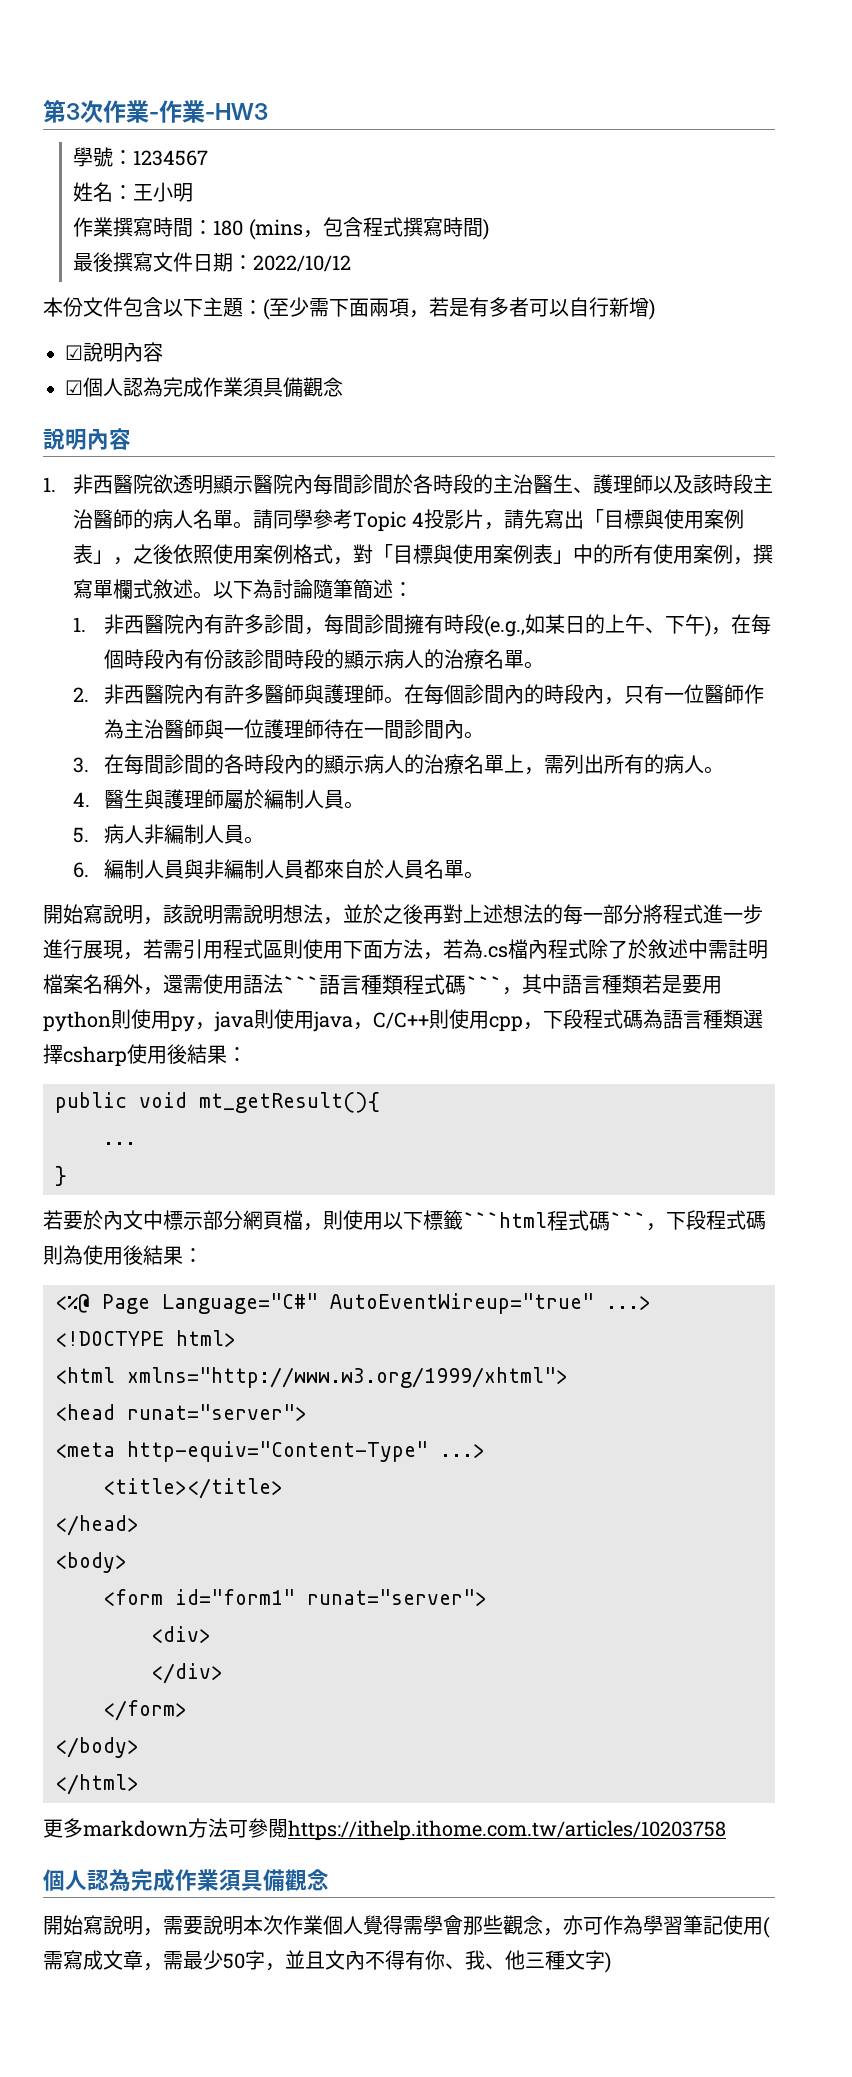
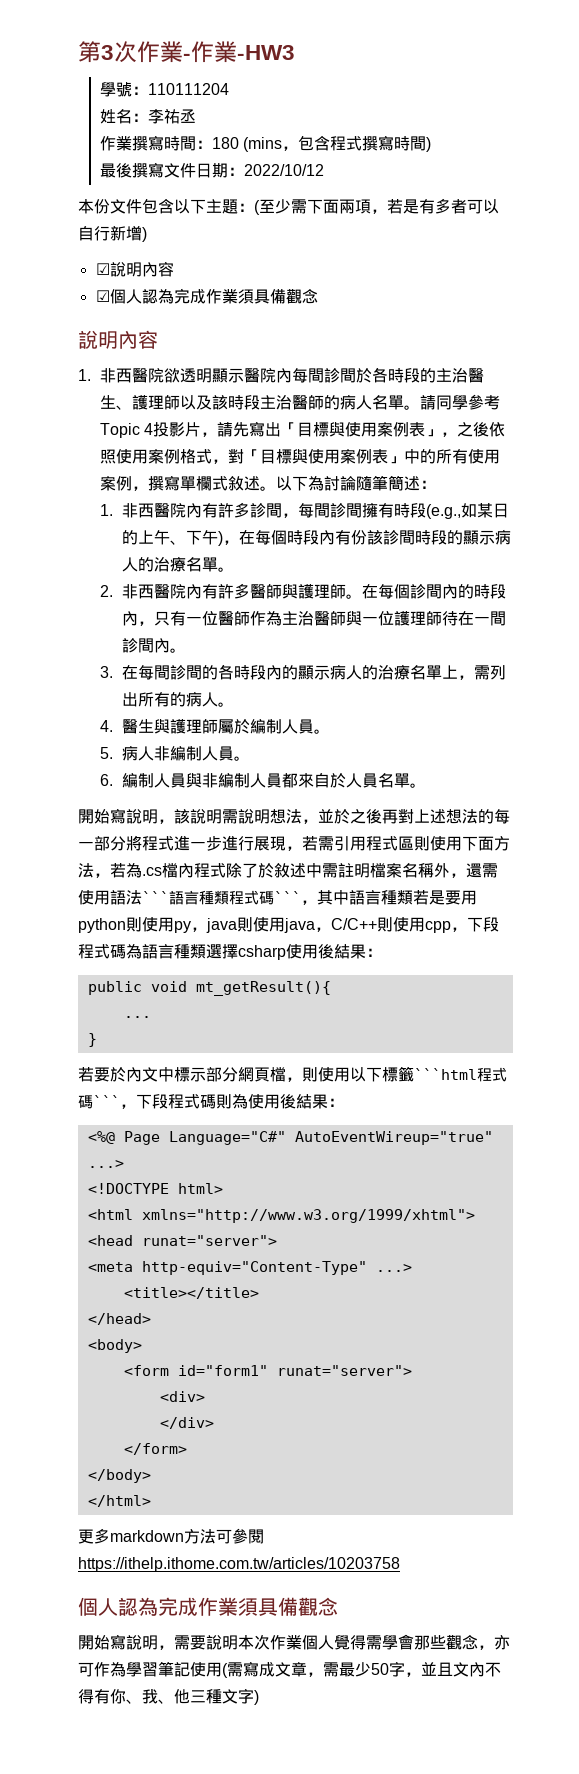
- 學號：1234567
+ 學號：110111204
- 姓名：王小明
+ 姓名：李祐丞

